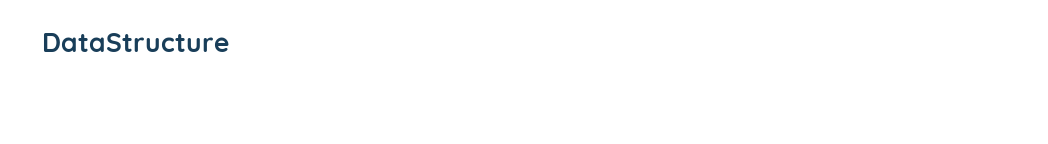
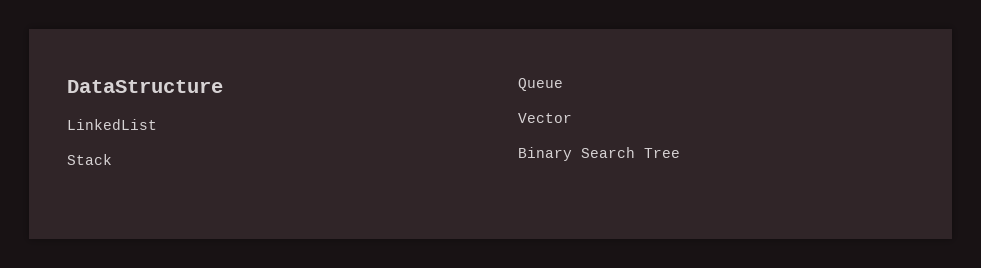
+ LinkedList
+ Stack
+ Queue
+ Vector
+ Binary Search Tree

